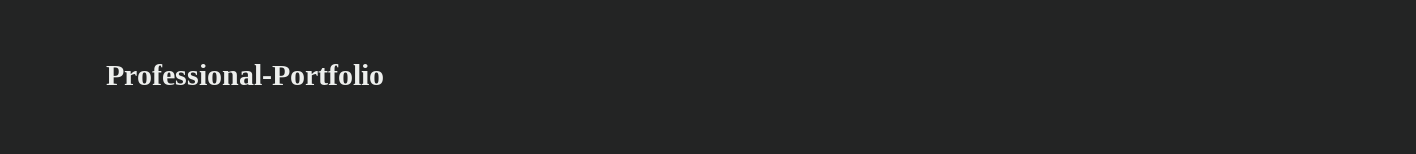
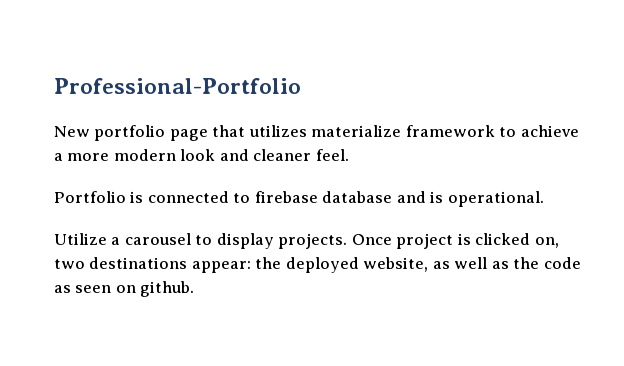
+ New portfolio page that utilizes materialize framework to achieve a more modern look and cleaner feel.
+ Portfolio is connected to firebase database and is operational.
+ Utilize a carousel to display projects. Once project is clicked on, two destinations appear: the deployed website, as well as the code as seen on github.

